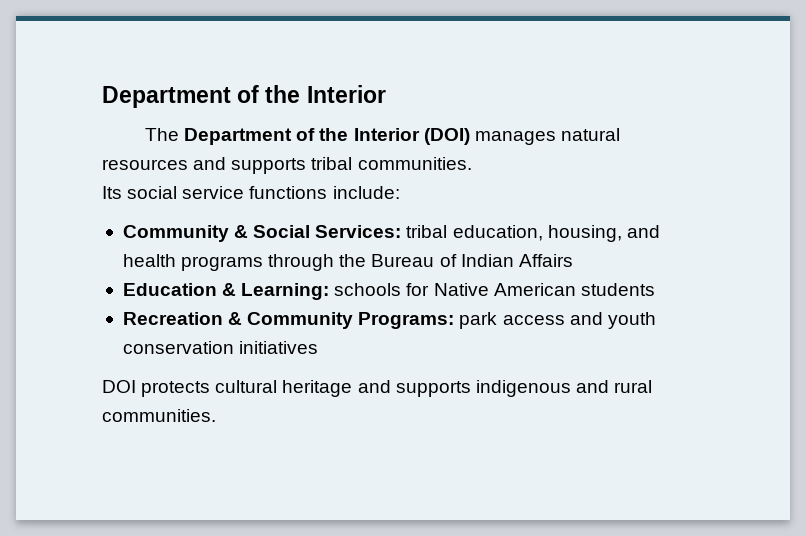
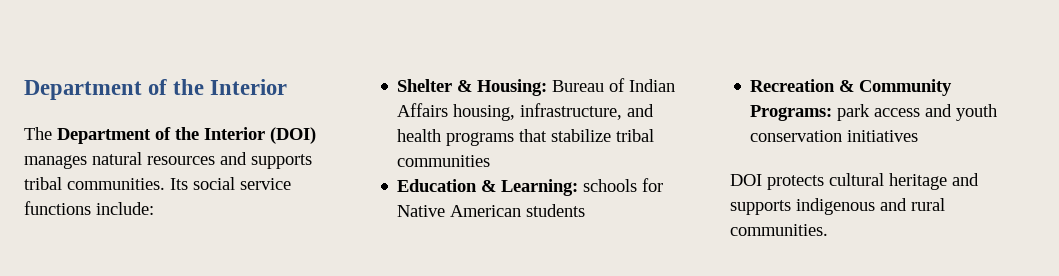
- The Department of the Interior (DOI) manages natural resources and supports tribal communities.
- Its social service functions include:
+ The Department of the Interior (DOI) manages natural resources and supports tribal communities. Its social service functions include:
- Community & Social Services: tribal education, housing, and health programs through the Bureau of Indian Affairs
+ Shelter & Housing: Bureau of Indian Affairs housing, infrastructure, and health programs that stabilize tribal communities

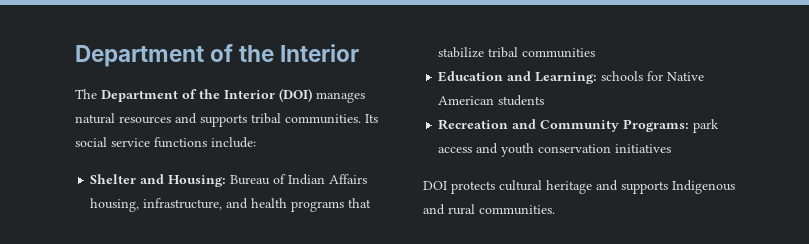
- Shelter & Housing: Bureau of Indian Affairs housing, infrastructure, and health programs that stabilize tribal communities
+ Shelter and Housing: Bureau of Indian Affairs housing, infrastructure, and health programs that stabilize tribal communities
- Education & Learning: schools for Native American students
+ Education and Learning: schools for Native American students
- Recreation & Community Programs: park access and youth conservation initiatives
+ Recreation and Community Programs: park access and youth conservation initiatives
- DOI protects cultural heritage and supports indigenous and rural communities.
+ DOI protects cultural heritage and supports Indigenous and rural communities.

